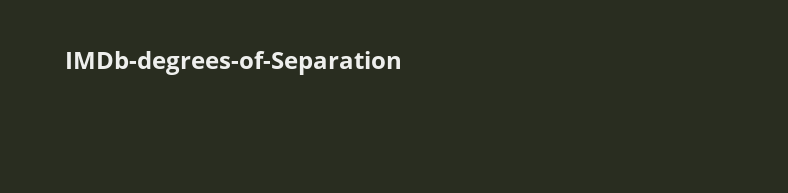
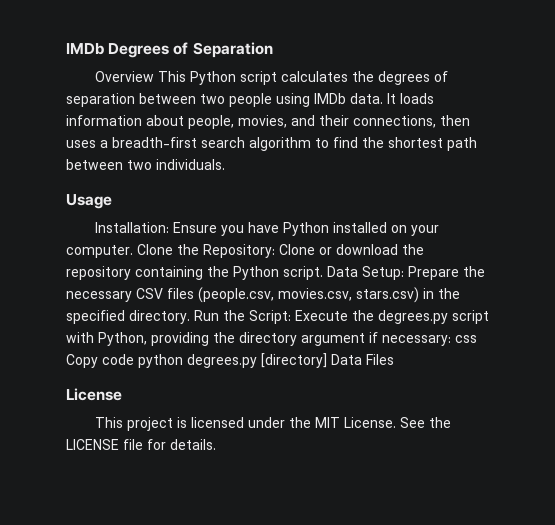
- IMDb-degrees-of-Separation
+ IMDb Degrees of Separation
+ Overview This Python script calculates the degrees of separation between two people using IMDb data. It loads information about people, movies, and their connections, then uses a breadth-first search algorithm to find the shortest path between two individuals.
+ Usage
+ Installation: Ensure you have Python installed on your computer. Clone the Repository: Clone or download the repository containing the Python script. Data Setup: Prepare the necessary CSV files (people.csv, movies.csv, stars.csv) in the specified directory. Run the Script: Execute the degrees.py script with Python, providing the directory argument if necessary: css Copy code python degrees.py [directory] Data Files
+ License
+ This project is licensed under the MIT License. See the LICENSE file for details.

